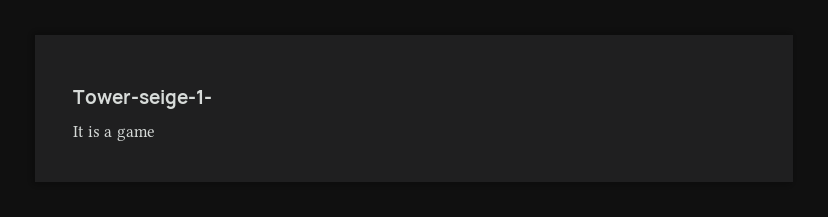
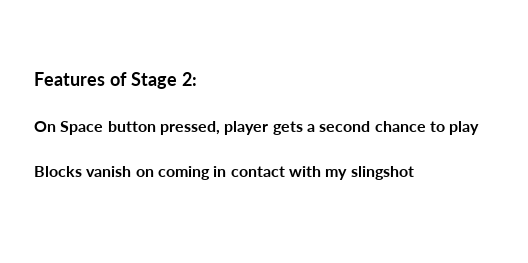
- Tower-seige-1-
- It is a game
+ Features of Stage 2:
+ On Space button pressed, player gets a second chance to play
+ Blocks vanish on coming in contact with my slingshot

